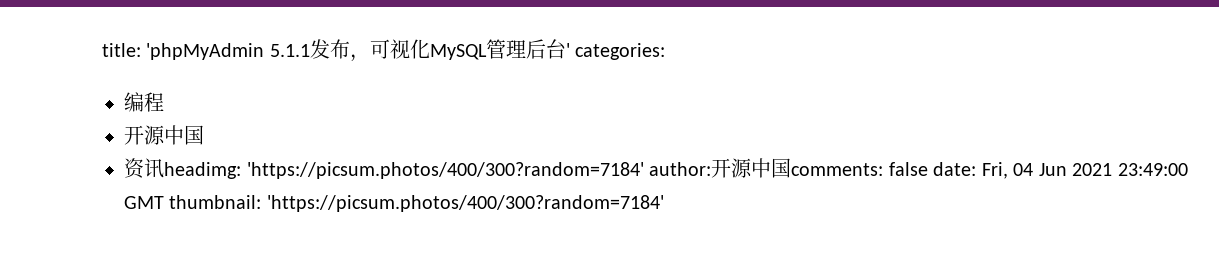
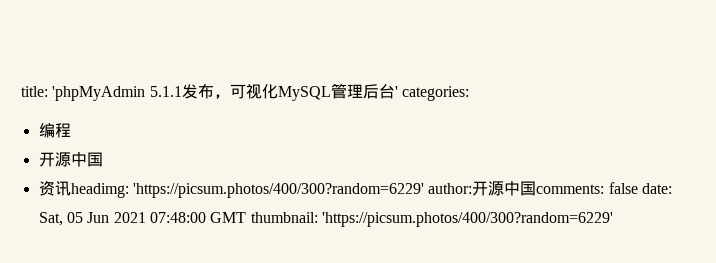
- 资讯headimg: 'https://picsum.photos/400/300?random=7184' author:开源中国comments: false date: Fri, 04 Jun 2021 23:49:00 GMT thumbnail: 'https://picsum.photos/400/300?random=7184'
+ 资讯headimg: 'https://picsum.photos/400/300?random=6229' author:开源中国comments: false date: Sat, 05 Jun 2021 07:48:00 GMT thumbnail: 'https://picsum.photos/400/300?random=6229'

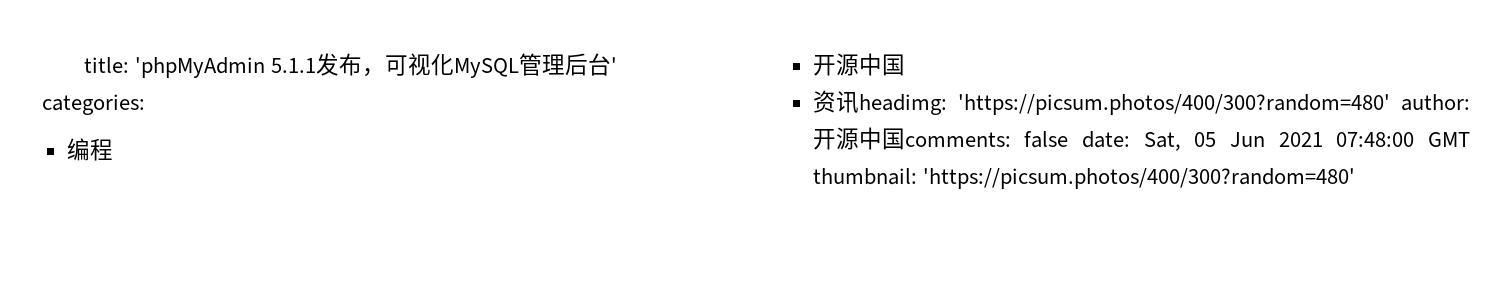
- 资讯headimg: 'https://picsum.photos/400/300?random=6229' author:开源中国comments: false date: Sat, 05 Jun 2021 07:48:00 GMT thumbnail: 'https://picsum.photos/400/300?random=6229'
+ 资讯headimg: 'https://picsum.photos/400/300?random=480' author:开源中国comments: false date: Sat, 05 Jun 2021 07:48:00 GMT thumbnail: 'https://picsum.photos/400/300?random=480'

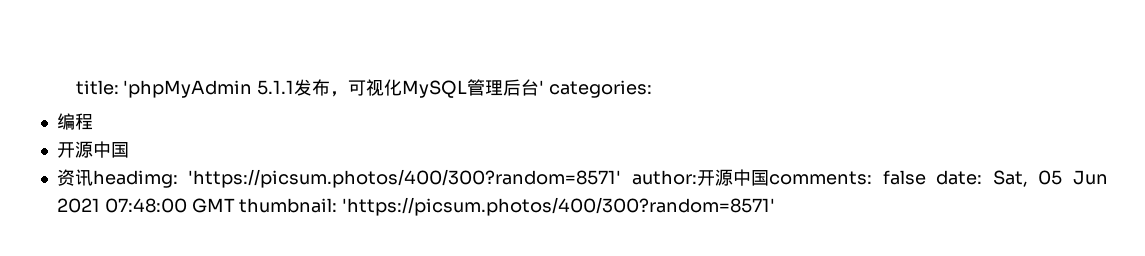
- 资讯headimg: 'https://picsum.photos/400/300?random=480' author:开源中国comments: false date: Sat, 05 Jun 2021 07:48:00 GMT thumbnail: 'https://picsum.photos/400/300?random=480'
+ 资讯headimg: 'https://picsum.photos/400/300?random=8571' author:开源中国comments: false date: Sat, 05 Jun 2021 07:48:00 GMT thumbnail: 'https://picsum.photos/400/300?random=8571'

